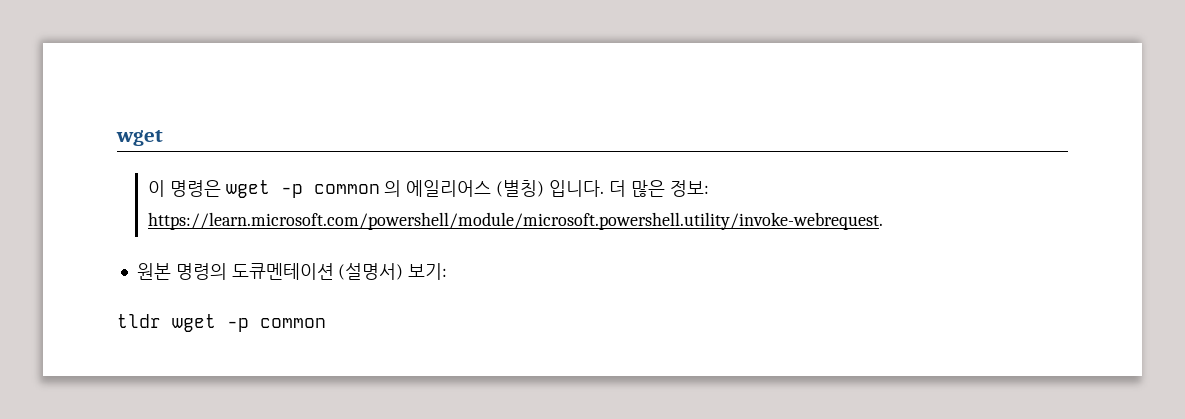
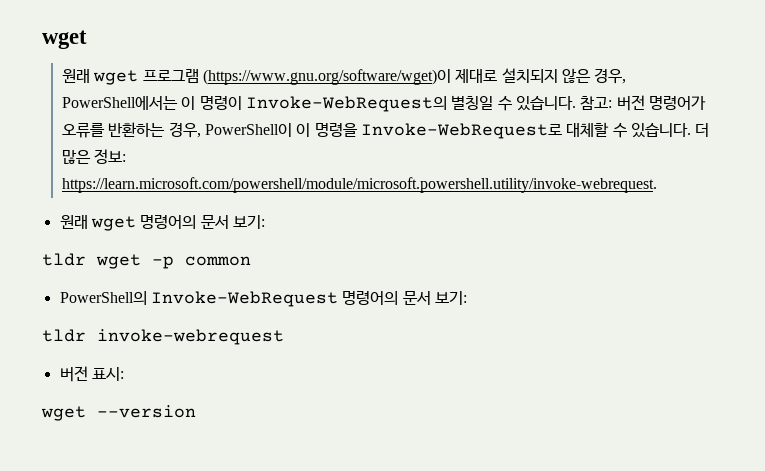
- 이 명령은 wget -p common 의 에일리어스 (별칭) 입니다.
+ 원래 wget 프로그램 (https://www.gnu.org/software/wget)이 제대로 설치되지 않은 경우, PowerShell에서는 이 명령이 Invoke-WebRequest의 별칭일 수 있습니다. 참고: 버전 명령어가 오류를 반환하는 경우, PowerShell이 이 명령을 Invoke-WebRequest로 대체할 수 있습니다.
- 원본 명령의 도큐멘테이션 (설명서) 보기:
+ 원래 wget 명령어의 문서 보기:
+ PowerShell의 Invoke-WebRequest 명령어의 문서 보기:
+ tldr invoke-webrequest
+ 버전 표시:
+ wget --version

